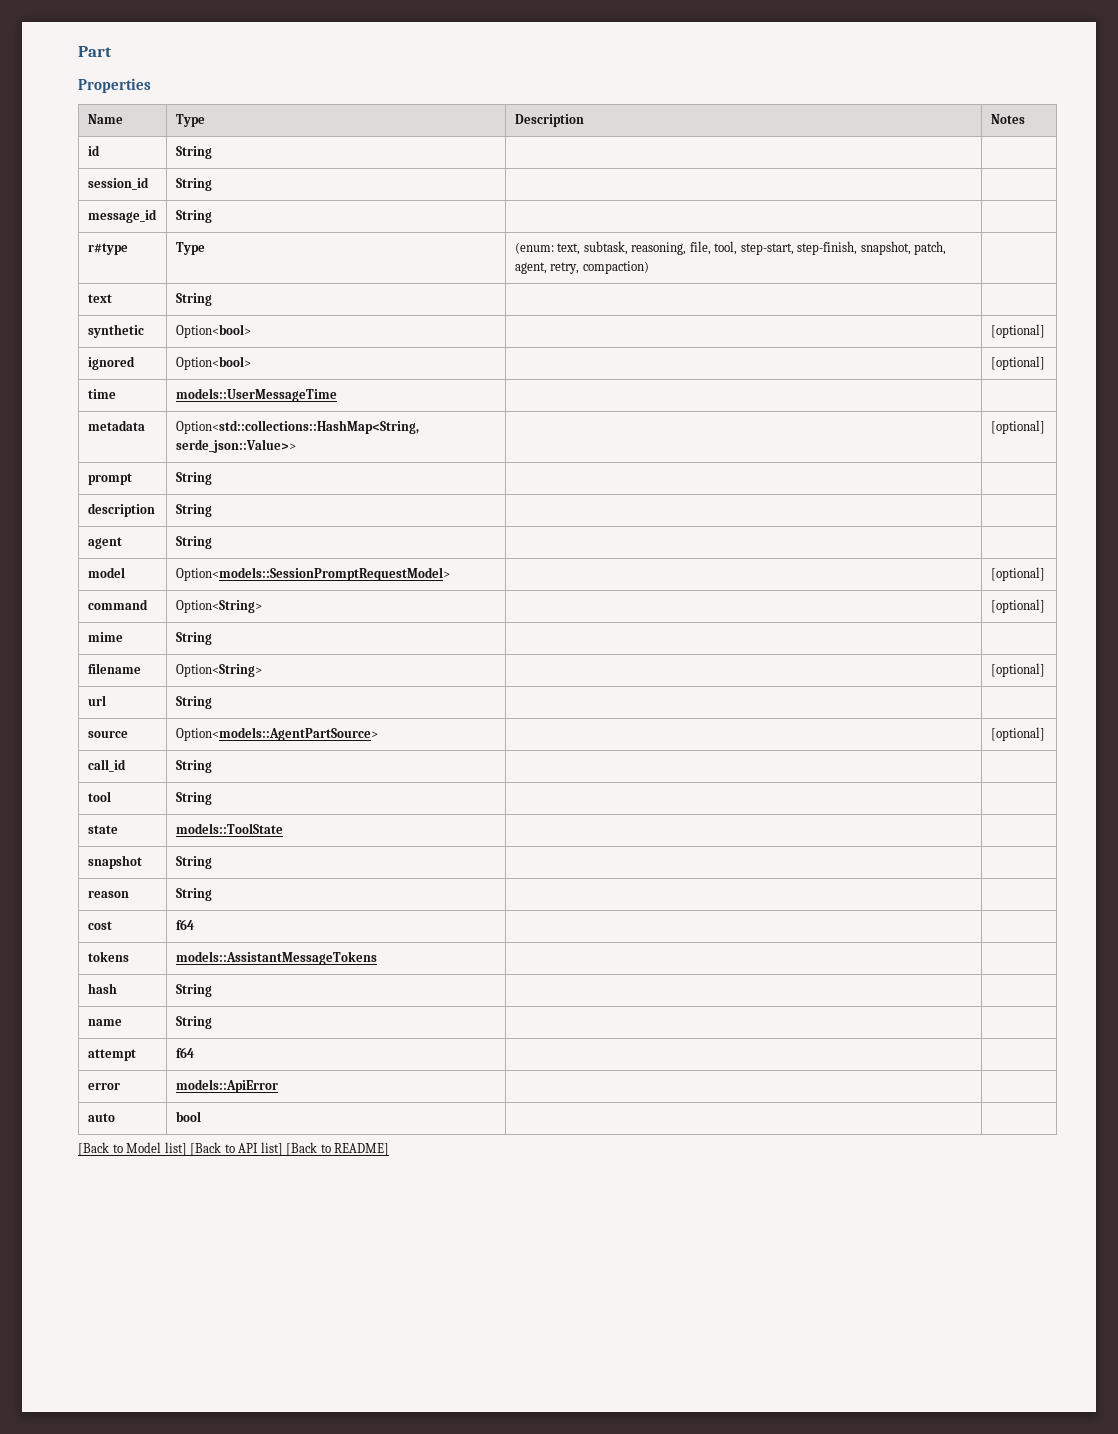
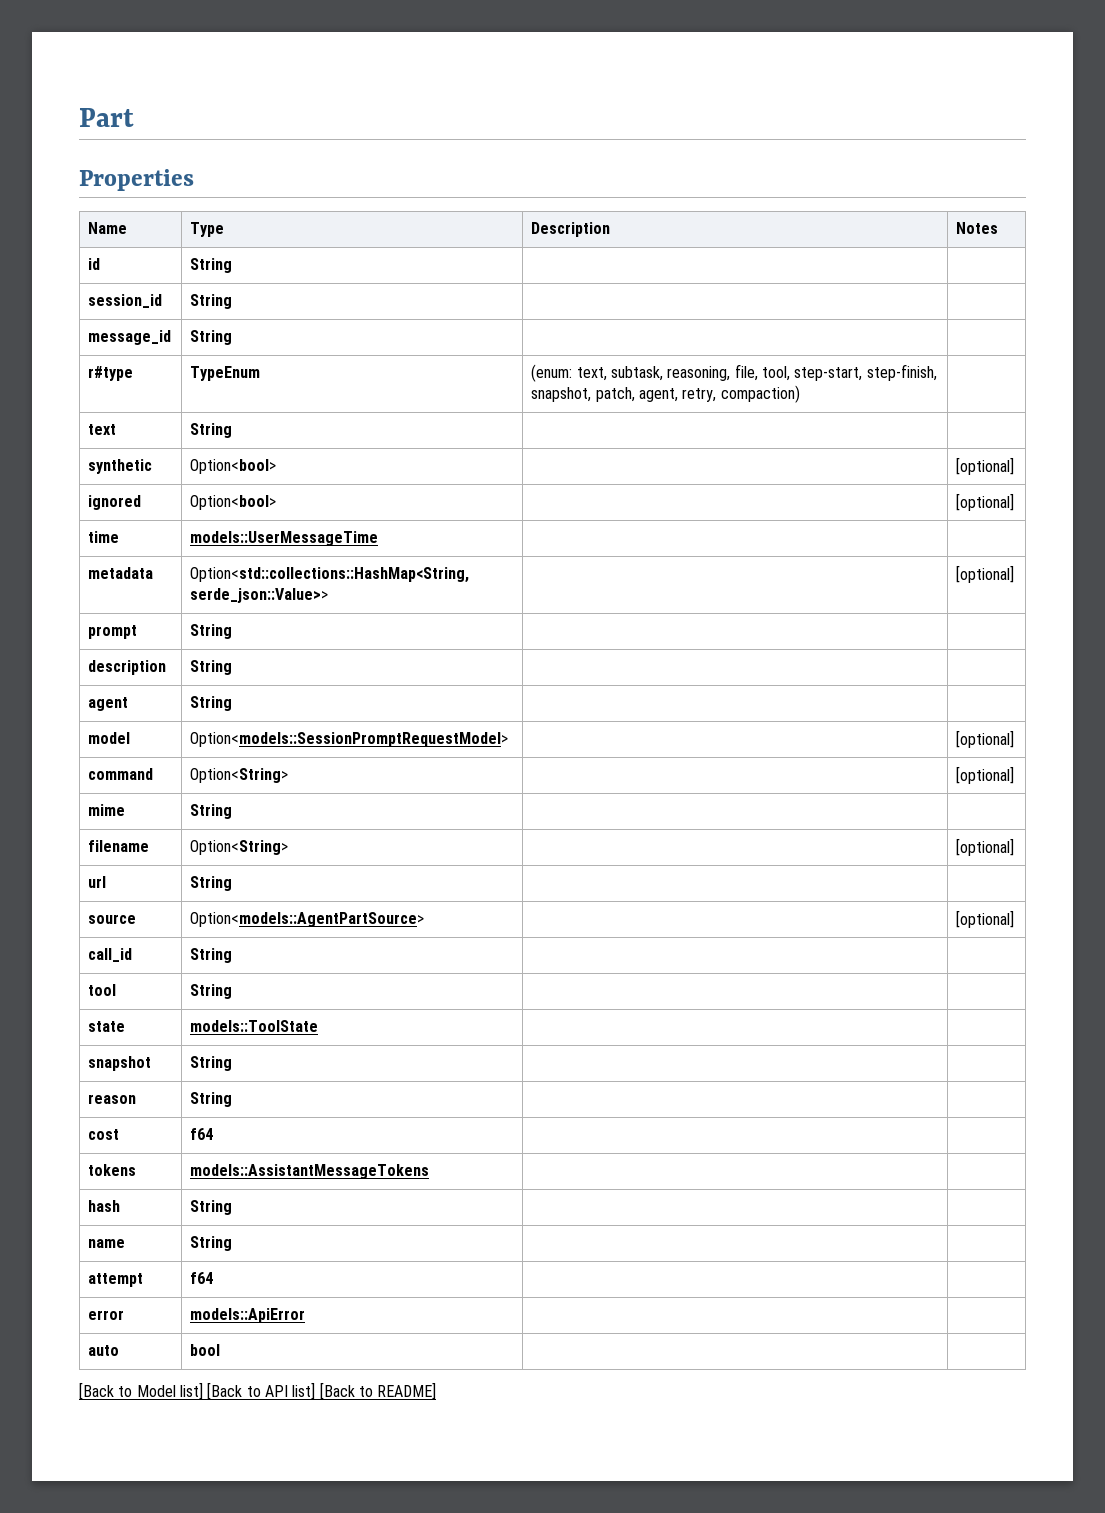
- r#type | Type | (enum: text, subtask, reasoning, file, tool, step-start, step-finish, snapshot, patch, agent, retry, compaction) |
+ r#type | TypeEnum | (enum: text, subtask, reasoning, file, tool, step-start, step-finish, snapshot, patch, agent, retry, compaction) |

